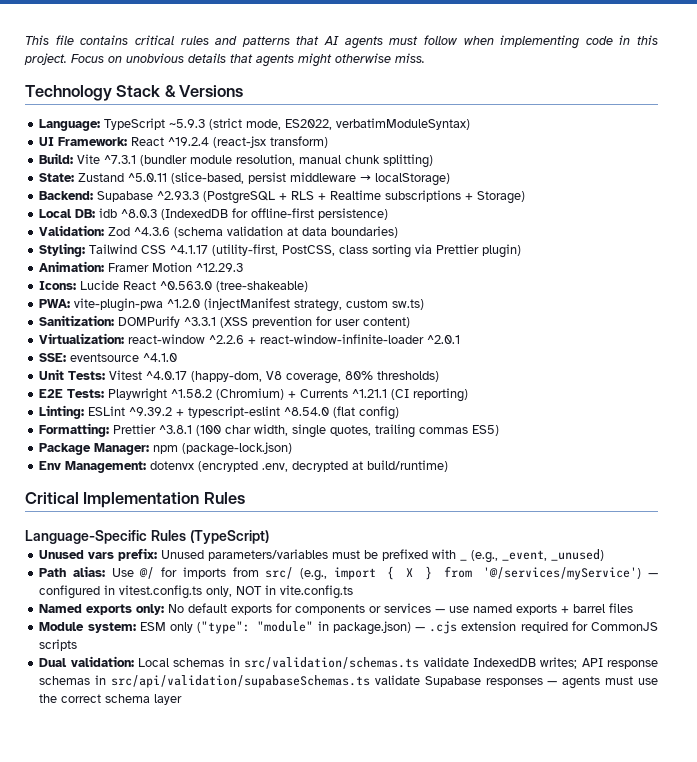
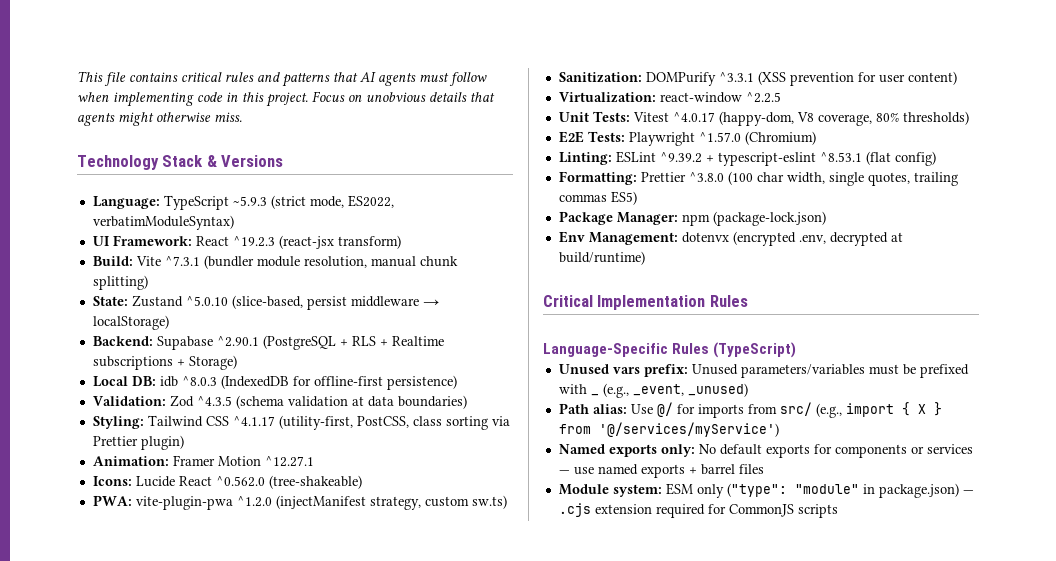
- UI Framework: React ^19.2.4 (react-jsx transform)
+ UI Framework: React ^19.2.3 (react-jsx transform)
- State: Zustand ^5.0.11 (slice-based, persist middleware → localStorage)
+ State: Zustand ^5.0.10 (slice-based, persist middleware → localStorage)
- Backend: Supabase ^2.93.3 (PostgreSQL + RLS + Realtime subscriptions + Storage)
+ Backend: Supabase ^2.90.1 (PostgreSQL + RLS + Realtime subscriptions + Storage)
- Validation: Zod ^4.3.6 (schema validation at data boundaries)
+ Validation: Zod ^4.3.5 (schema validation at data boundaries)
- Animation: Framer Motion ^12.29.3
+ Animation: Framer Motion ^12.27.1
- Icons: Lucide React ^0.563.0 (tree-shakeable)
+ Icons: Lucide React ^0.562.0 (tree-shakeable)
- Virtualization: react-window ^2.2.6 + react-window-infinite-loader ^2.0.1
- SSE: eventsource ^4.1.0
+ Virtualization: react-window ^2.2.5
- E2E Tests: Playwright ^1.58.2 (Chromium) + Currents ^1.21.1 (CI reporting)
+ E2E Tests: Playwright ^1.57.0 (Chromium)
- Linting: ESLint ^9.39.2 + typescript-eslint ^8.54.0 (flat config)
+ Linting: ESLint ^9.39.2 + typescript-eslint ^8.53.1 (flat config)
- Formatting: Prettier ^3.8.1 (100 char width, single quotes, trailing commas ES5)
+ Formatting: Prettier ^3.8.0 (100 char width, single quotes, trailing commas ES5)
- Path alias: Use @/ for imports from src/ (e.g., import { X } from '@/services/myService') — configured in vitest.config.ts only, NOT in vite.config.ts
+ Path alias: Use @/ for imports from src/ (e.g., import { X } from '@/services/myService')
- Dual validation: Local schemas in src/validation/schemas.ts validate IndexedDB writes; API response schemas in src/api/validation/supabaseSchemas.ts validate Supabase responses — agents must use the correct schema layer

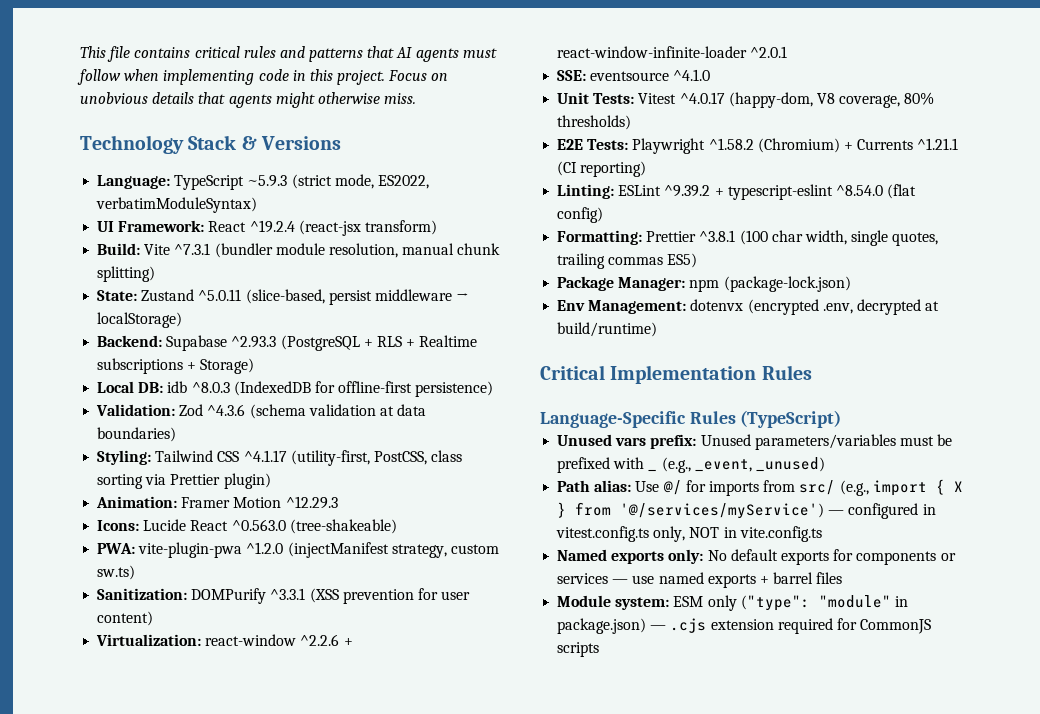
- UI Framework: React ^19.2.3 (react-jsx transform)
+ UI Framework: React ^19.2.4 (react-jsx transform)
- State: Zustand ^5.0.10 (slice-based, persist middleware → localStorage)
+ State: Zustand ^5.0.11 (slice-based, persist middleware → localStorage)
- Backend: Supabase ^2.90.1 (PostgreSQL + RLS + Realtime subscriptions + Storage)
+ Backend: Supabase ^2.93.3 (PostgreSQL + RLS + Realtime subscriptions + Storage)
- Validation: Zod ^4.3.5 (schema validation at data boundaries)
+ Validation: Zod ^4.3.6 (schema validation at data boundaries)
- Animation: Framer Motion ^12.27.1
+ Animation: Framer Motion ^12.29.3
- Icons: Lucide React ^0.562.0 (tree-shakeable)
+ Icons: Lucide React ^0.563.0 (tree-shakeable)
- Virtualization: react-window ^2.2.5
+ Virtualization: react-window ^2.2.6 + react-window-infinite-loader ^2.0.1
+ SSE: eventsource ^4.1.0
- E2E Tests: Playwright ^1.57.0 (Chromium)
+ E2E Tests: Playwright ^1.58.2 (Chromium) + Currents ^1.21.1 (CI reporting)
- Linting: ESLint ^9.39.2 + typescript-eslint ^8.53.1 (flat config)
+ Linting: ESLint ^9.39.2 + typescript-eslint ^8.54.0 (flat config)
- Formatting: Prettier ^3.8.0 (100 char width, single quotes, trailing commas ES5)
+ Formatting: Prettier ^3.8.1 (100 char width, single quotes, trailing commas ES5)
- Path alias: Use @/ for imports from src/ (e.g., import { X } from '@/services/myService')
+ Path alias: Use @/ for imports from src/ (e.g., import { X } from '@/services/myService') — configured in vitest.config.ts only, NOT in vite.config.ts

